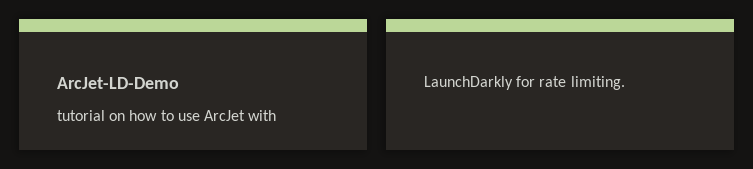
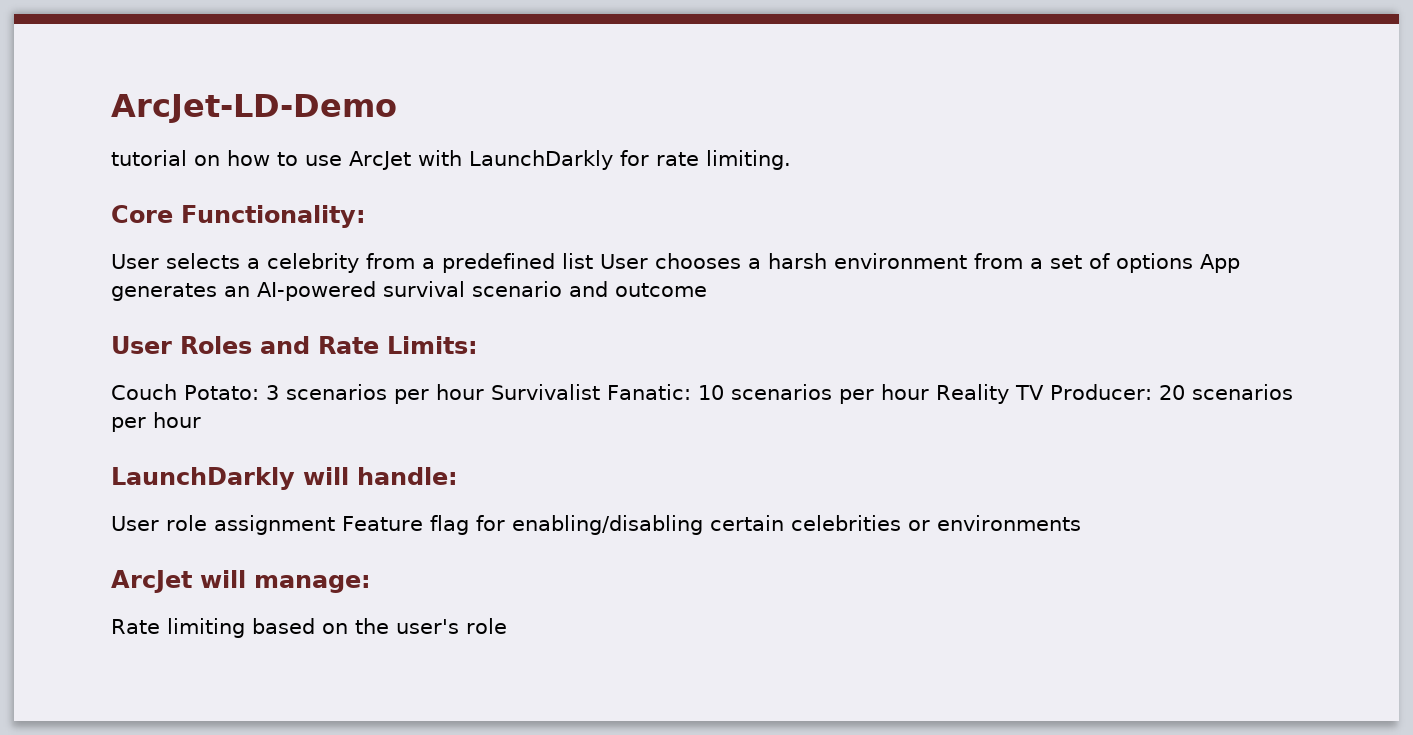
+ Core Functionality:
+ User selects a celebrity from a predefined list User chooses a harsh environment from a set of options App generates an AI-powered survival scenario and outcome
+ User Roles and Rate Limits:
+ Couch Potato: 3 scenarios per hour Survivalist Fanatic: 10 scenarios per hour Reality TV Producer: 20 scenarios per hour
+ LaunchDarkly will handle:
+ User role assignment Feature flag for enabling/disabling certain celebrities or environments
+ ArcJet will manage:
+ Rate limiting based on the user's role

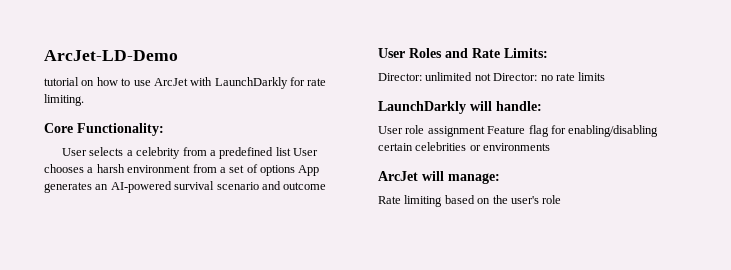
- Couch Potato: 3 scenarios per hour Survivalist Fanatic: 10 scenarios per hour Reality TV Producer: 20 scenarios per hour
+ Director: unlimited not Director: no rate limits

